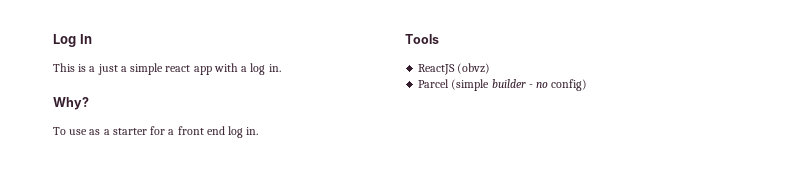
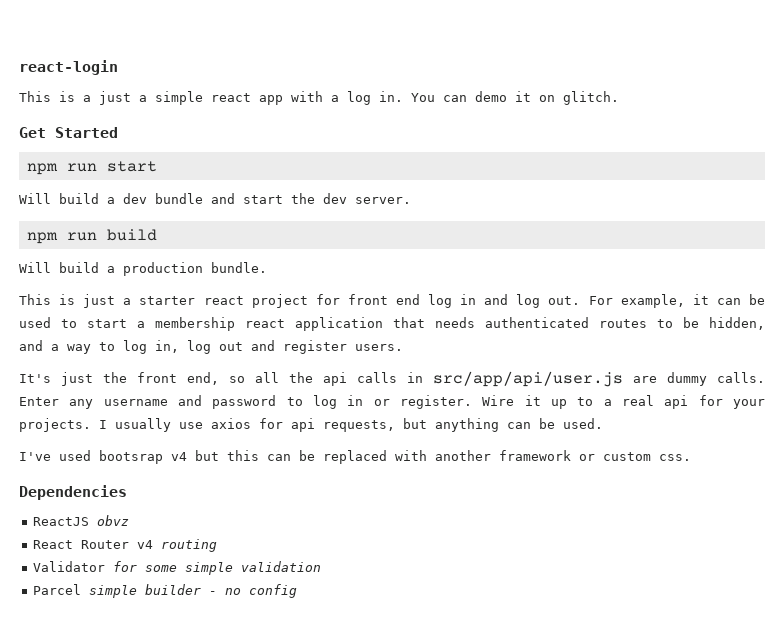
- Log In
+ react-login
- This is a just a simple react app with a log in.
- Why?
- To use as a starter for a front end log in.
- Tools
- ReactJS (obvz)
+ This is a just a simple react app with a log in. You can demo it on glitch.
+ Get Started
+ npm run start
+ Will build a dev bundle and start the dev server.
+ npm run build
+ Will build a production bundle.
+ This is just a starter react project for front end log in and log out. For example, it can be used to start a membership react application that needs authenticated routes to be hidden, and a way to log in, log out and register users.
+ It's just the front end, so all the api calls in src/app/api/user.js are dummy calls. Enter any username and password to log in or register. Wire it up to a real api for your projects. I usually use axios for api requests, but anything can be used.
+ I've used bootsrap v4 but this can be replaced with another framework or custom css.
+ Dependencies
+ ReactJS obvz
+ React Router v4 routing
+ Validator for some simple validation
- Parcel (simple builder - no config)
+ Parcel simple builder - no config

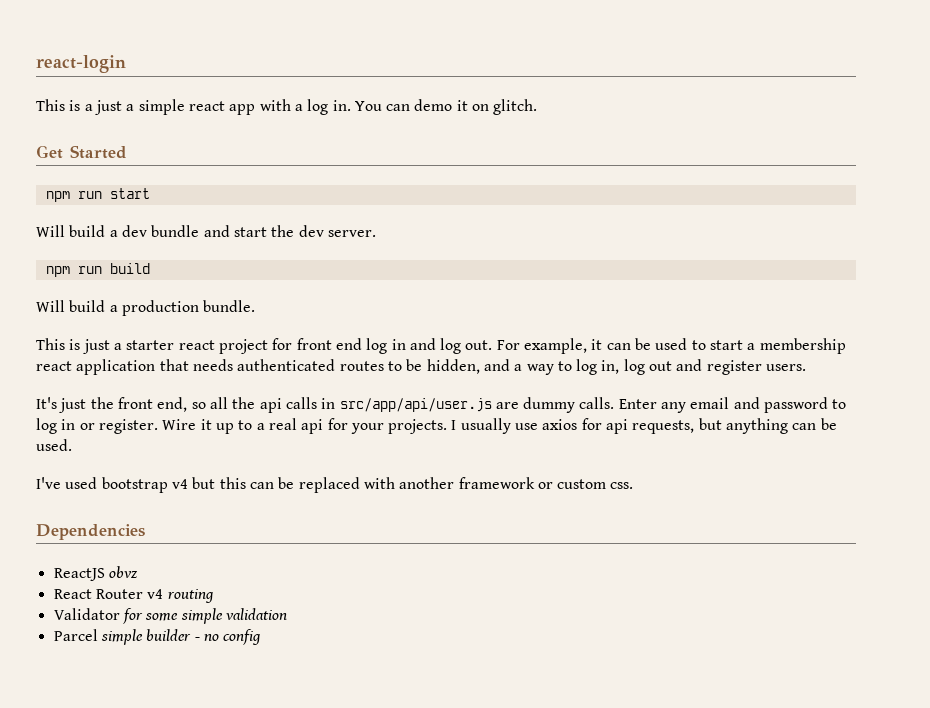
- Enter any username and password to log in or register.
+ Enter any email and password to log in or register.
- I've used bootsrap v4 but this can be replaced with another framework or custom css.
+ I've used bootstrap v4 but this can be replaced with another framework or custom css.

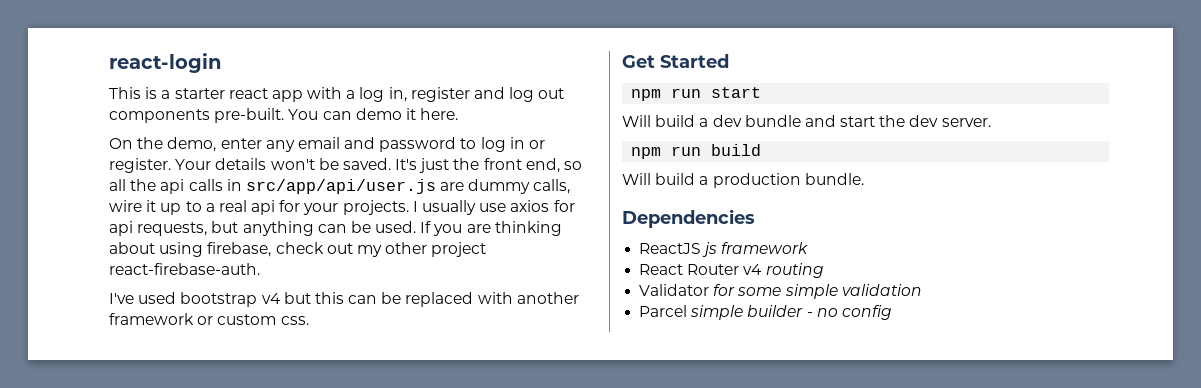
- This is a just a simple react app with a log in. You can demo it on glitch.
+ This is a starter react app with a log in, register and log out components pre-built. You can demo it here.
+ On the demo, enter any email and password to log in or register. Your details won't be saved. It's just the front end, so all the api calls in src/app/api/user.js are dummy calls, wire it up to a real api for your projects. I usually use axios for api requests, but anything can be used. If you are thinking about using firebase, check out my other project react-firebase-auth.
+ I've used bootstrap v4 but this can be replaced with another framework or custom css.
- This is just a starter react project for front end log in and log out. For example, it can be used to start a membership react application that needs authenticated routes to be hidden, and a way to log in, log out and register users.
- It's just the front end, so all the api calls in src/app/api/user.js are dummy calls. Enter any email and password to log in or register. Wire it up to a real api for your projects. I usually use axios for api requests, but anything can be used.
- I've used bootstrap v4 but this can be replaced with another framework or custom css.
- ReactJS obvz
+ ReactJS js framework

